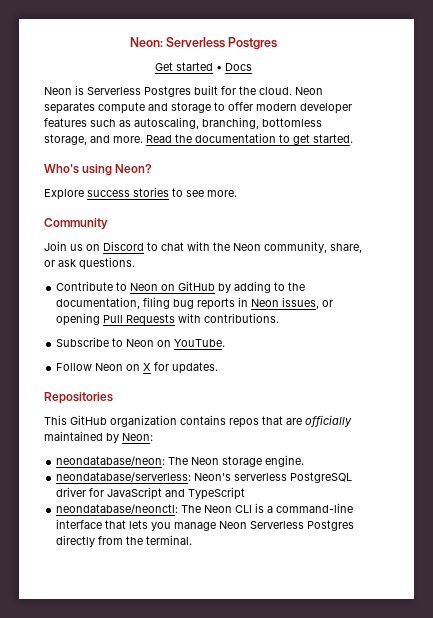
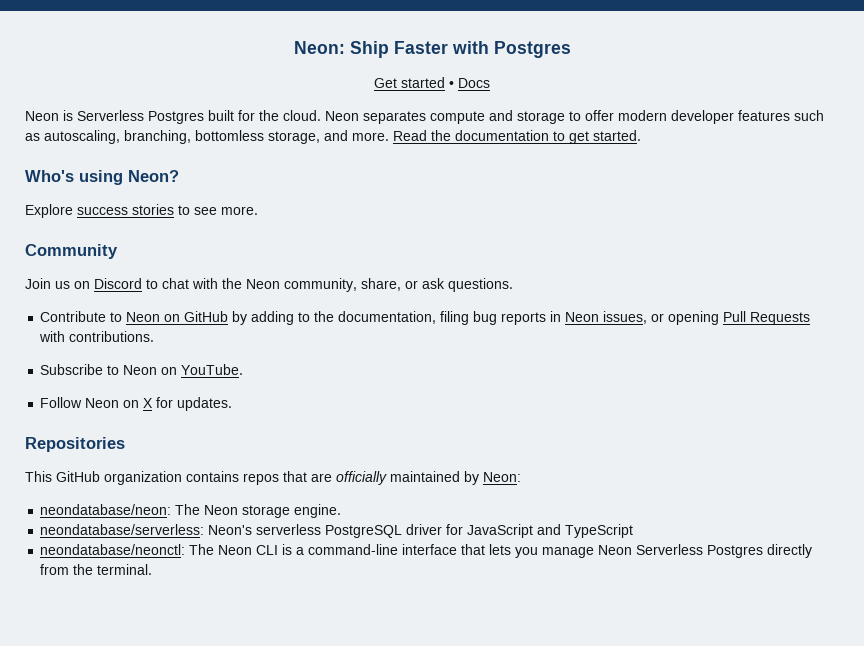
- Neon: Serverless Postgres
+ Neon: Ship Faster with Postgres

